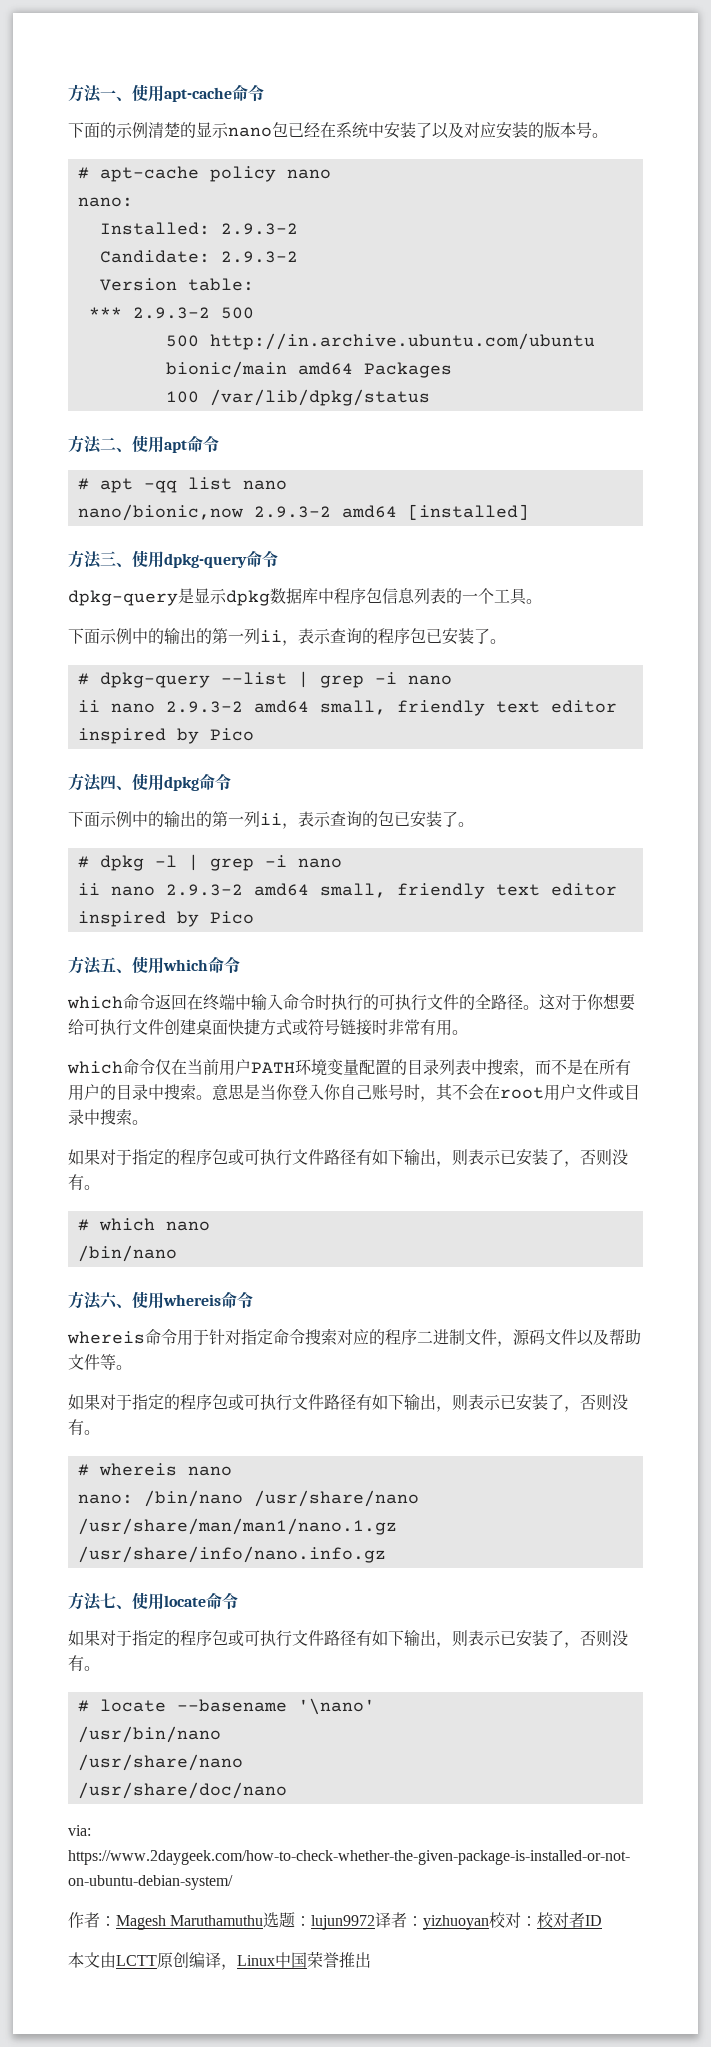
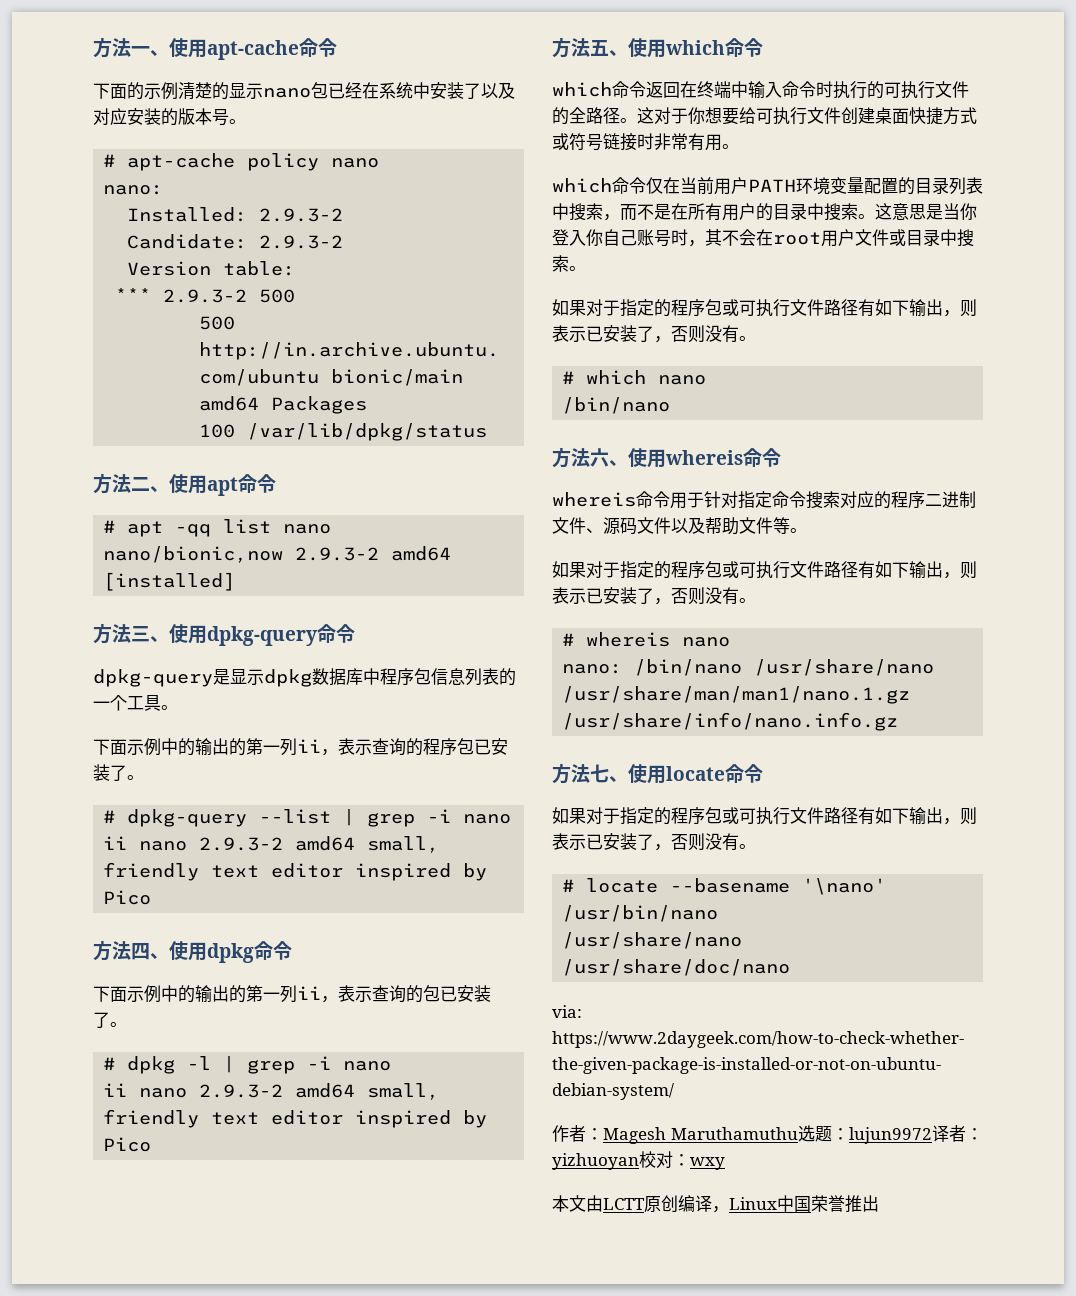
- 意思是当你登入你自己账号时，其不会在root用户文件或目录中搜索。
+ 这意思是当你登入你自己账号时，其不会在root用户文件或目录中搜索。
- whereis命令用于针对指定命令搜索对应的程序二进制文件，源码文件以及帮助文件等。
+ whereis命令用于针对指定命令搜索对应的程序二进制文件、源码文件以及帮助文件等。
- 作者：Magesh Maruthamuthu选题：lujun9972译者：yizhuoyan校对：校对者ID
+ 作者：Magesh Maruthamuthu选题：lujun9972译者：yizhuoyan校对：wxy

